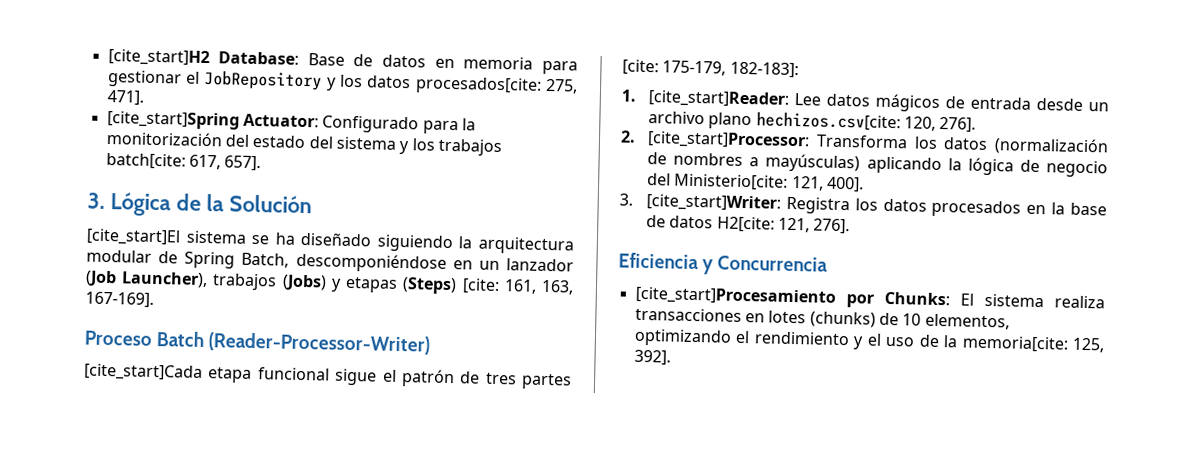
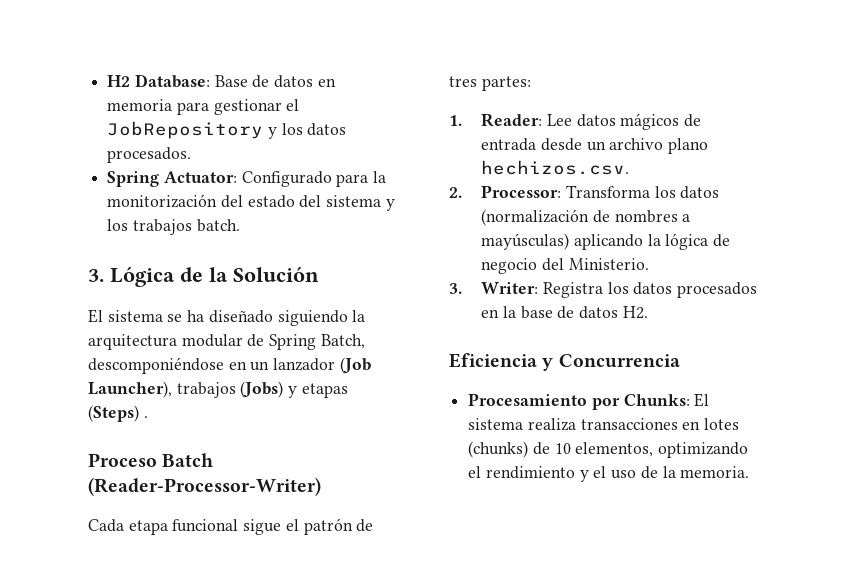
- [cite_start]H2 Database: Base de datos en memoria para gestionar el JobRepository y los datos procesados[cite: 275, 471].
- [cite_start]Spring Actuator: Configurado para la monitorización del estado del sistema y los trabajos batch[cite: 617, 657].
+ H2 Database: Base de datos en memoria para gestionar el JobRepository y los datos procesados.
+ Spring Actuator: Configurado para la monitorización del estado del sistema y los trabajos batch.
- [cite_start]El sistema se ha diseñado siguiendo la arquitectura modular de Spring Batch, descomponiéndose en un lanzador (Job Launcher), trabajos (Jobs) y etapas (Steps) [cite: 161, 163, 167-169].
+ El sistema se ha diseñado siguiendo la arquitectura modular de Spring Batch, descomponiéndose en un lanzador (Job Launcher), trabajos (Jobs) y etapas (Steps) .
- [cite_start]Cada etapa funcional sigue el patrón de tres partes [cite: 175-179, 182-183]:
+ Cada etapa funcional sigue el patrón de tres partes:
- 1. [cite_start]Reader: Lee datos mágicos de entrada desde un archivo plano hechizos.csv[cite: 120, 276].
+ 1. Reader: Lee datos mágicos de entrada desde un archivo plano hechizos.csv.
- 2. [cite_start]Processor: Transforma los datos (normalización de nombres a mayúsculas) aplicando la lógica de negocio del Ministerio[cite: 121, 400].
- 3. [cite_start]Writer: Registra los datos procesados en la base de datos H2[cite: 121, 276].
+ 2. Processor: Transforma los datos (normalización de nombres a mayúsculas) aplicando la lógica de negocio del Ministerio.
+ 3. Writer: Registra los datos procesados en la base de datos H2.
- [cite_start]Procesamiento por Chunks: El sistema realiza transacciones en lotes (chunks) de 10 elementos, optimizando el rendimiento y el uso de la memoria[cite: 125, 392].
+ Procesamiento por Chunks: El sistema realiza transacciones en lotes (chunks) de 10 elementos, optimizando el rendimiento y el uso de la memoria.

